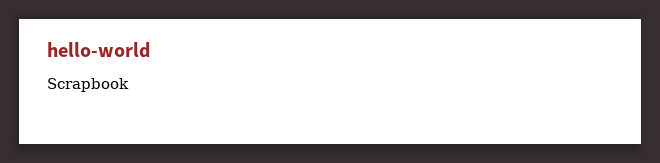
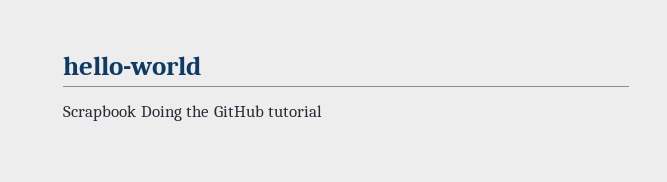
- Scrapbook
+ Scrapbook Doing the GitHub tutorial

